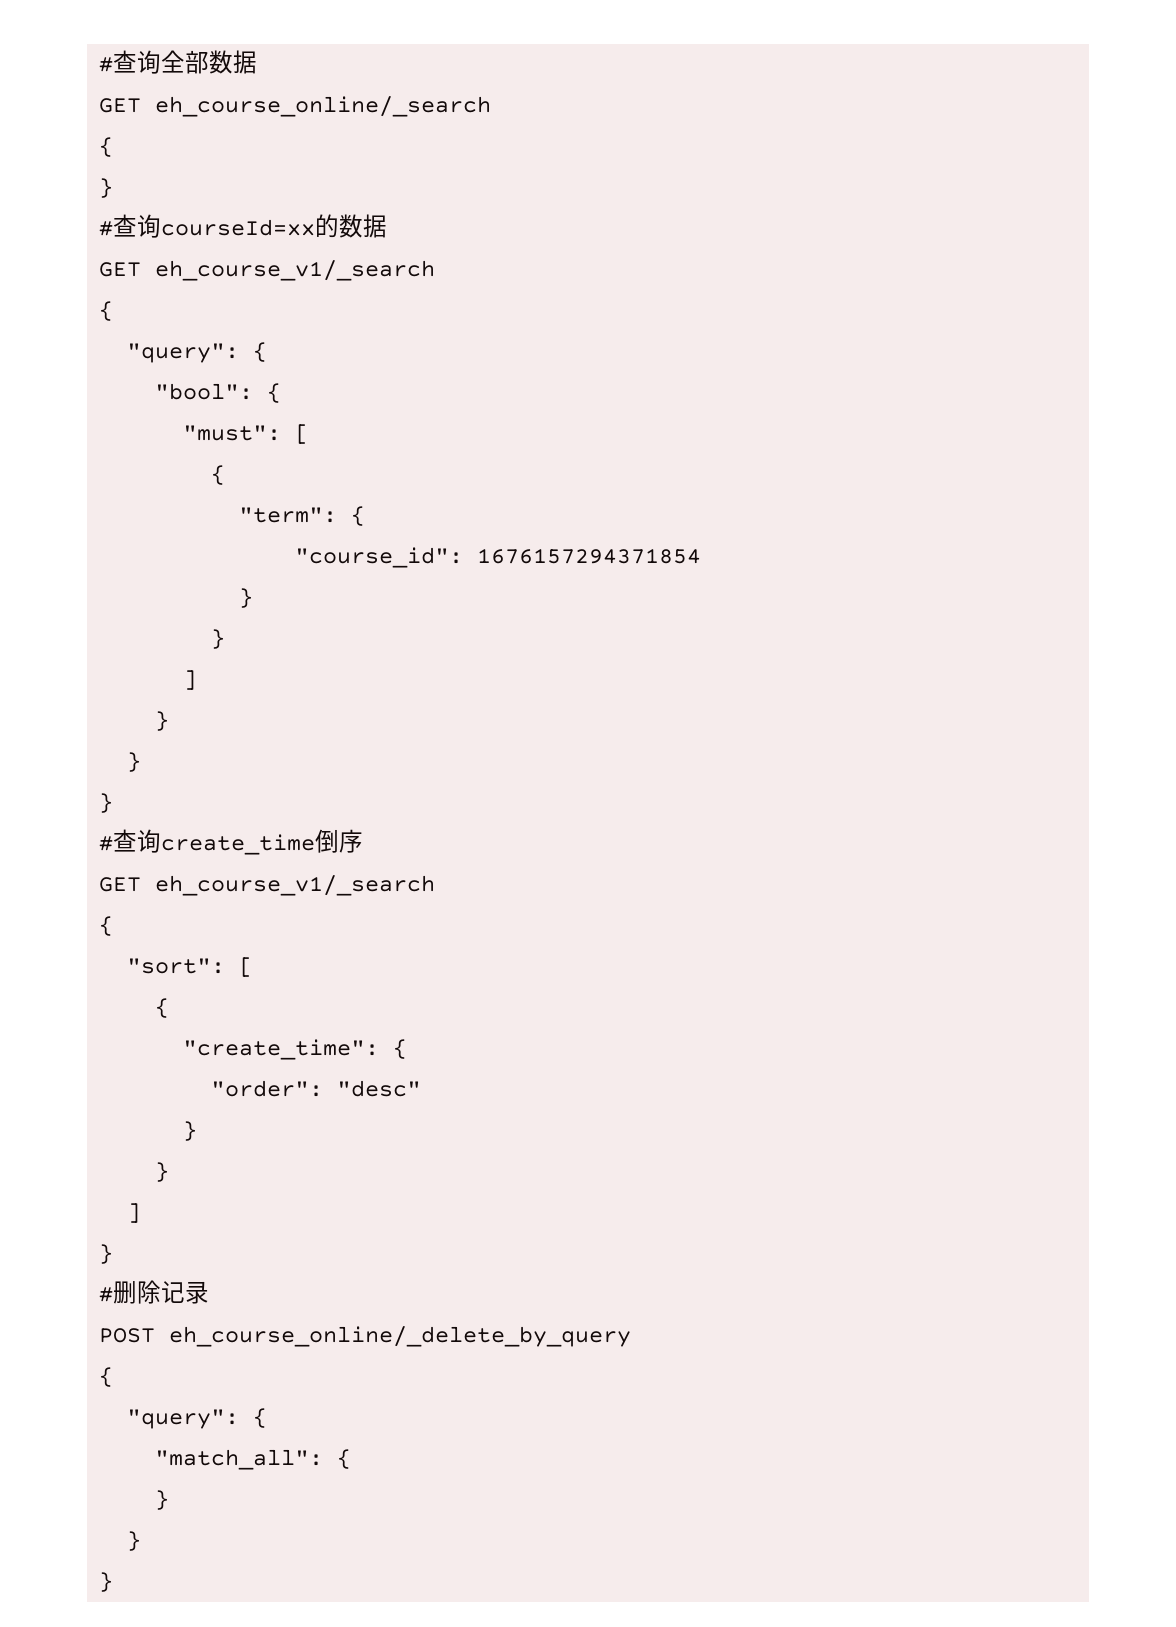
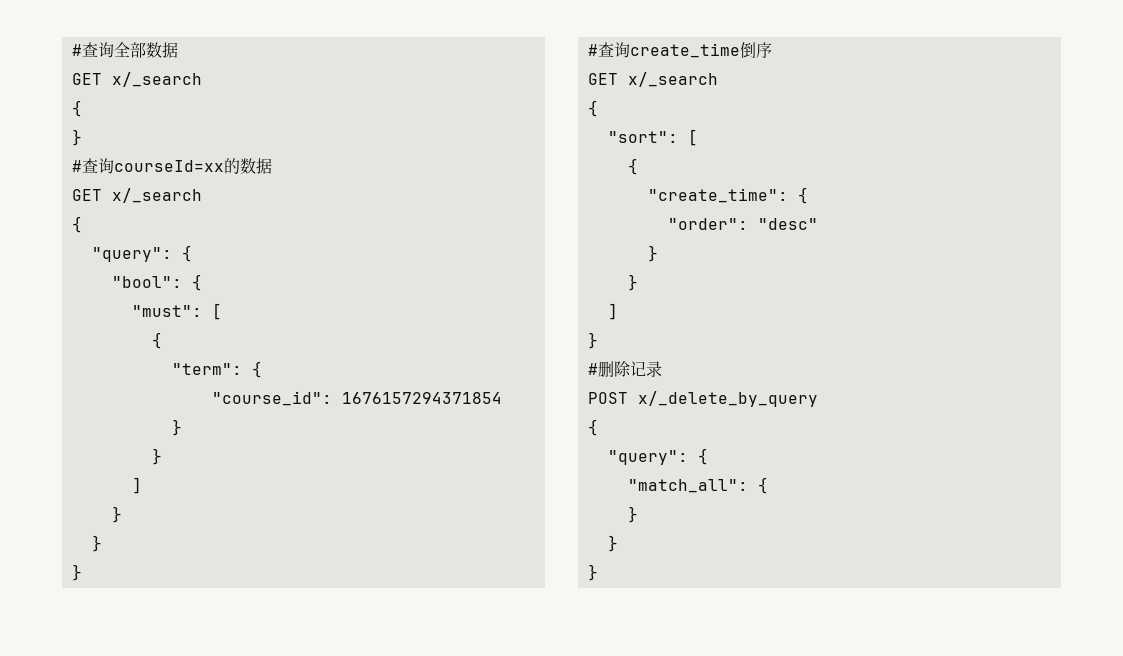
  #查询全部数据
- GET eh_course_online/_search
+ GET x/_search
  #查询courseId=xx的数据
- GET eh_course_v1/_search
+ GET x/_search
  #查询create_time倒序
- GET eh_course_v1/_search
+ GET x/_search
- POST eh_course_online/_delete_by_query
+ POST x/_delete_by_query

